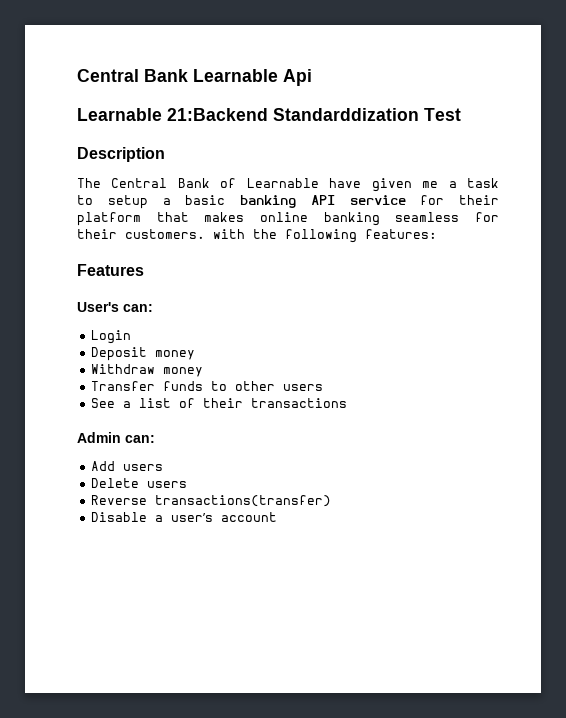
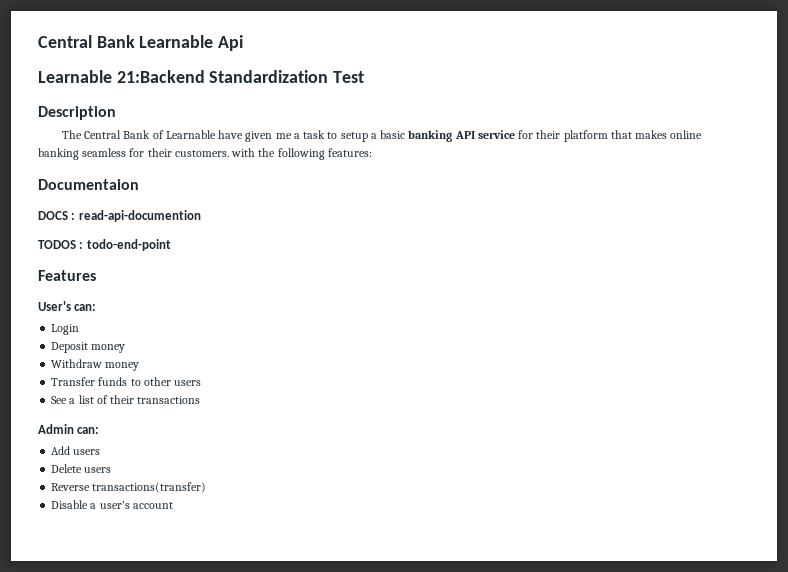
- Learnable 21:Backend Standarddization Test
+ Learnable 21:Backend Standardization Test
+ Documentaion
+ DOCS : read-api-documention
+ TODOS : todo-end-point

